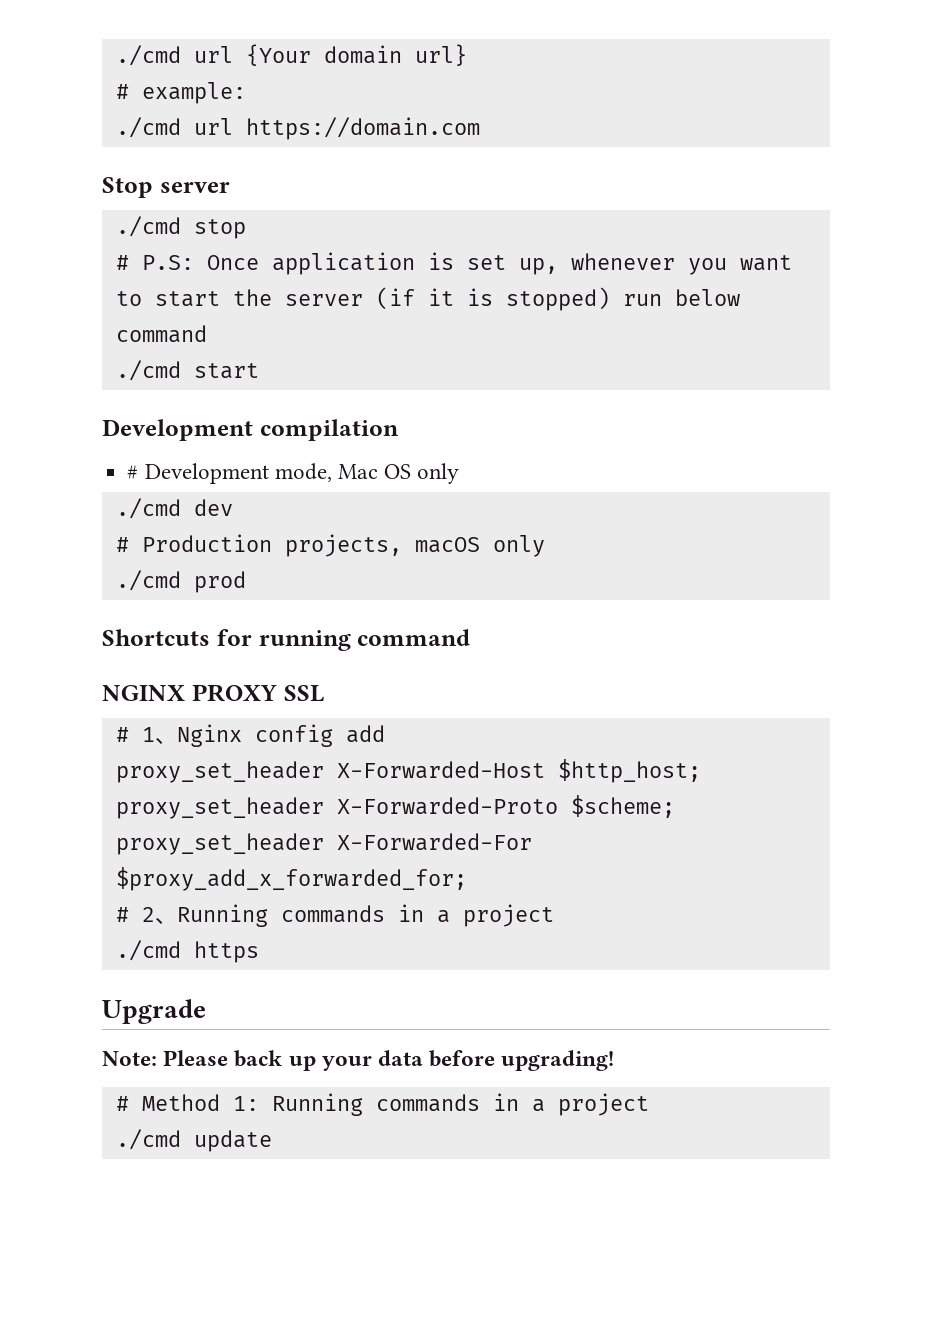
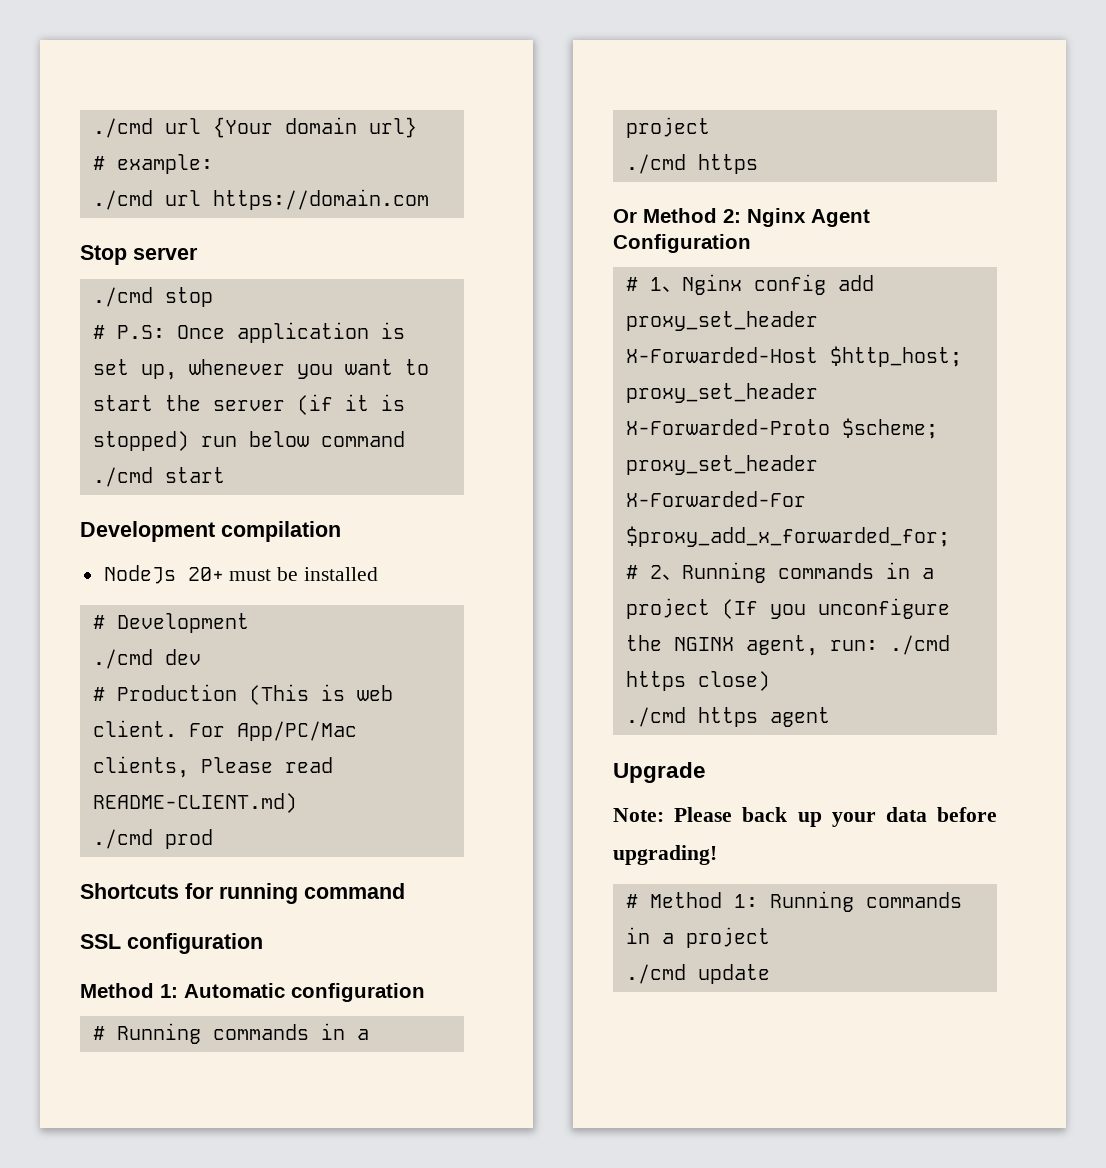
- # Development mode, Mac OS only
+ NodeJs 20+ must be installed
+ # Development
  ./cmd dev
- # Production projects, macOS only
+ # Production (This is web client. For App/PC/Mac clients, Please read README-CLIENT.md)
- NGINX PROXY SSL
+ SSL configuration
+ Method 1: Automatic configuration
+ # Running commands in a project
+ ./cmd https
+ Or Method 2: Nginx Agent Configuration
- # 2、Running commands in a project
- ./cmd https
+ # 2、Running commands in a project (If you unconfigure the NGINX agent, run: ./cmd https close)
+ ./cmd https agent

